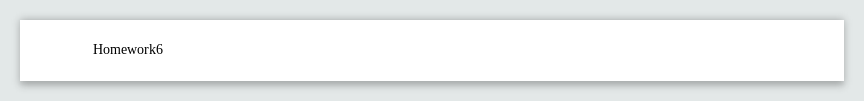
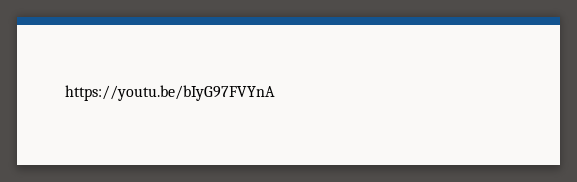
- Homework6
+ https://youtu.be/bIyG97FVYnA

